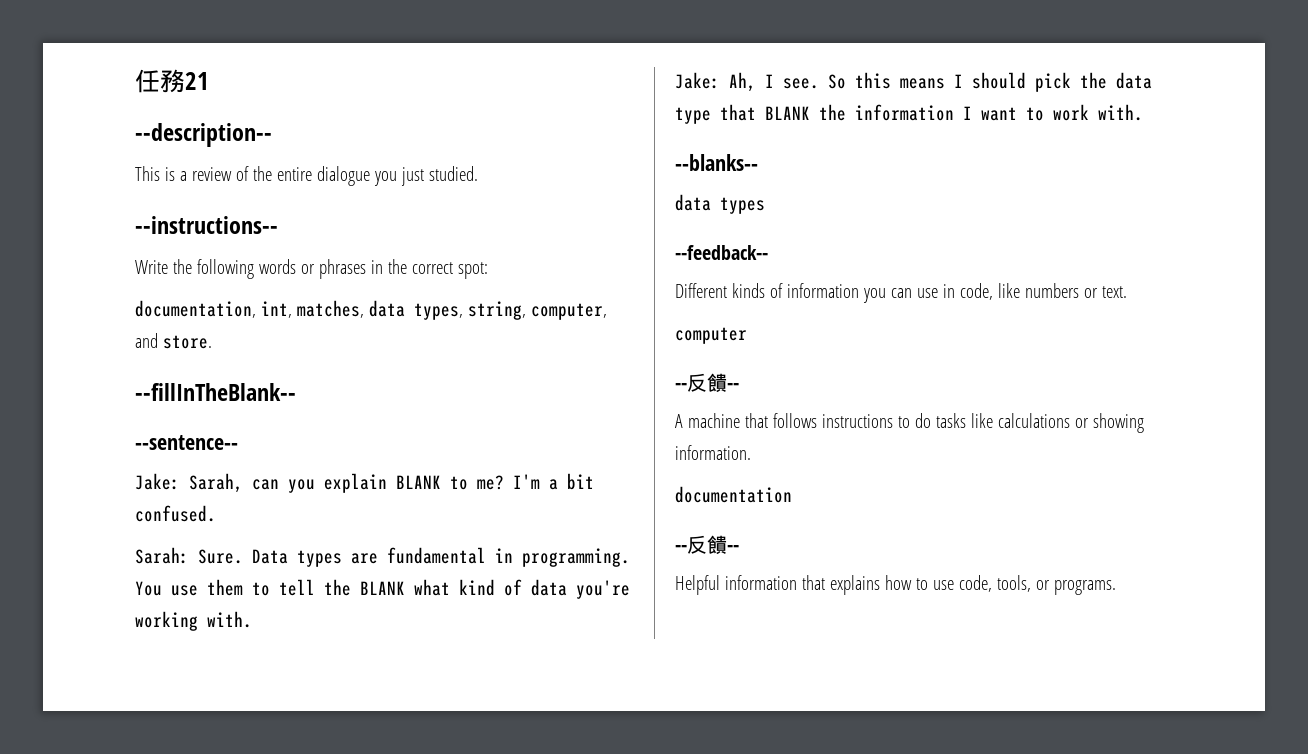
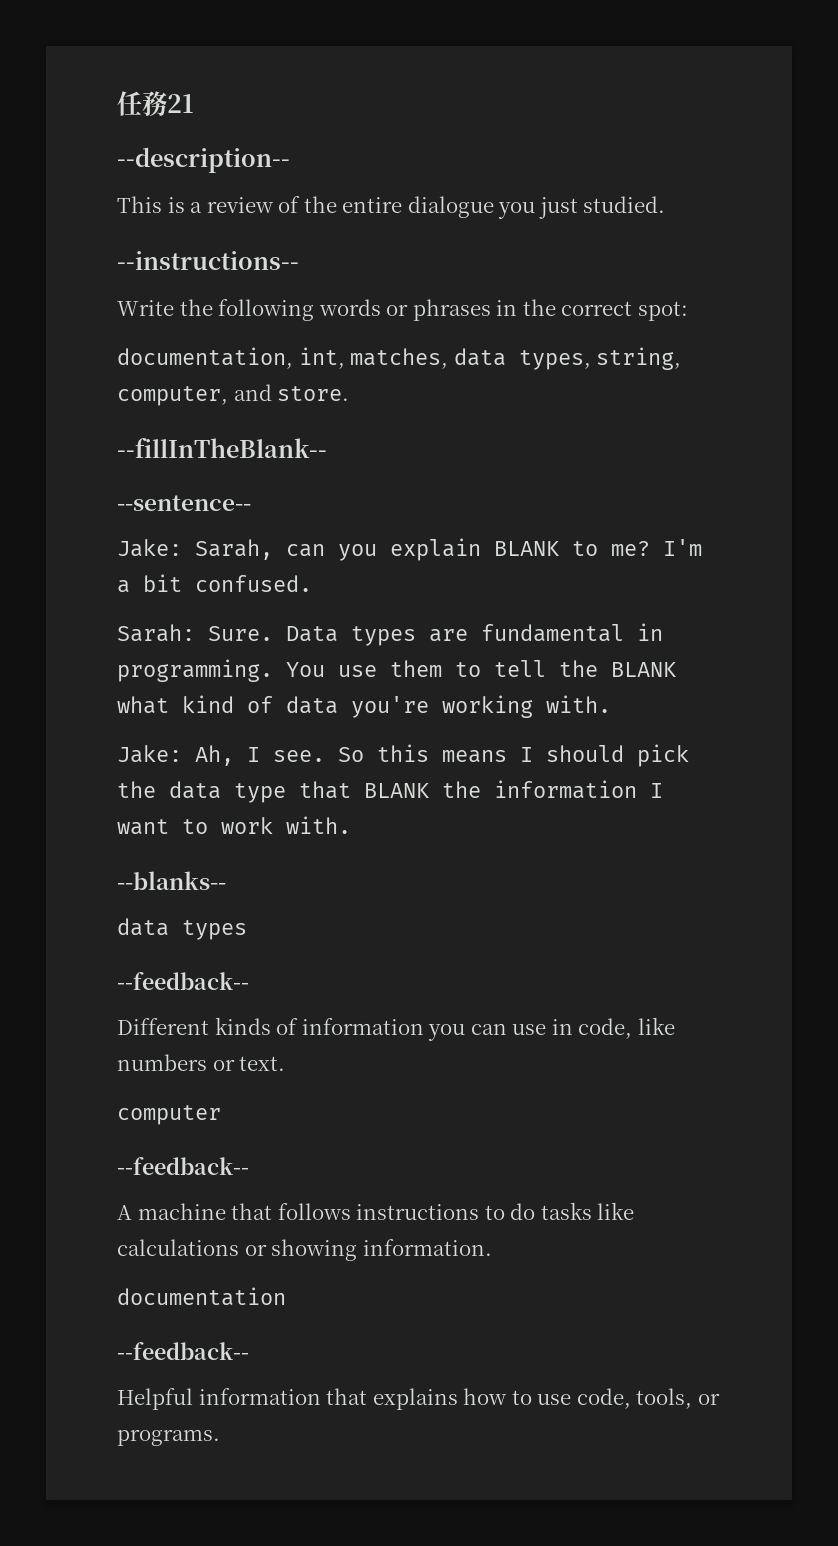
  computer
- --反饋--
+ --feedback--
  documentation
- --反饋--
+ --feedback--

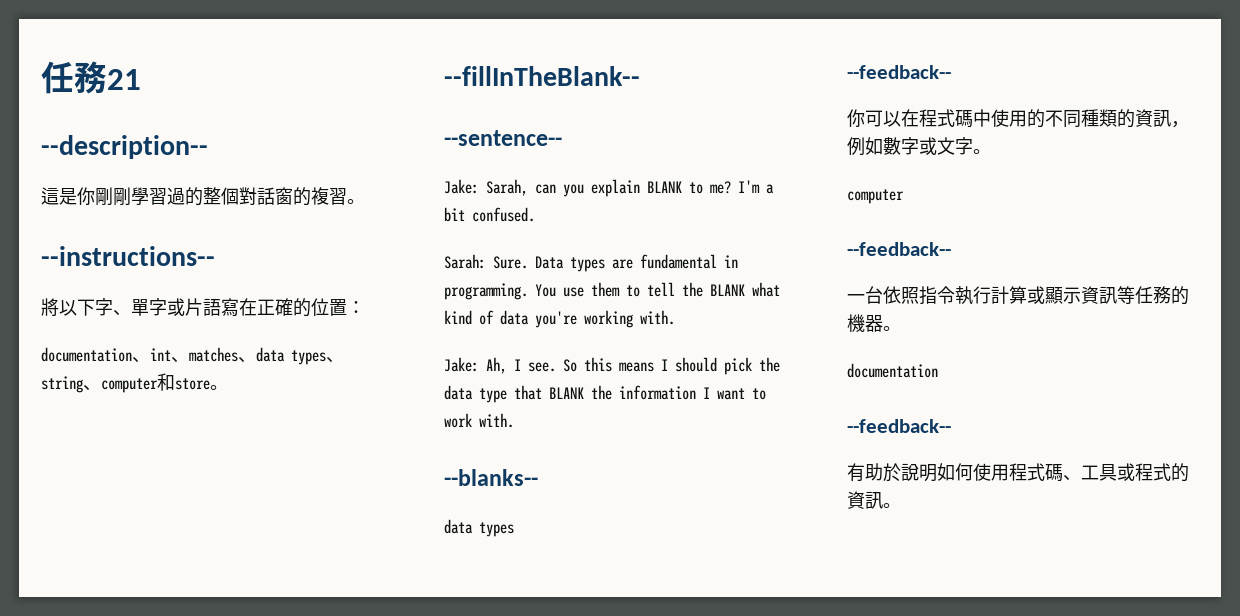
- This is a review of the entire dialogue you just studied.
+ 這是你剛剛學習過的整個對話窗的複習。
  --instructions--
- Write the following words or phrases in the correct spot:
- documentation, int, matches, data types, string, computer, and store.
+ 將以下字、單字或片語寫在正確的位置：
+ documentation、int、matches、data types、string、computer和store。
- Different kinds of information you can use in code, like numbers or text.
+ 你可以在程式碼中使用的不同種類的資訊，例如數字或文字。
  computer
  --feedback--
- A machine that follows instructions to do tasks like calculations or showing information.
+ 一台依照指令執行計算或顯示資訊等任務的機器。
  documentation
  --feedback--
- Helpful information that explains how to use code, tools, or programs.
+ 有助於說明如何使用程式碼、工具或程式的資訊。

